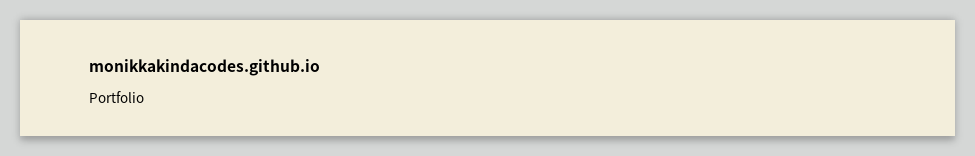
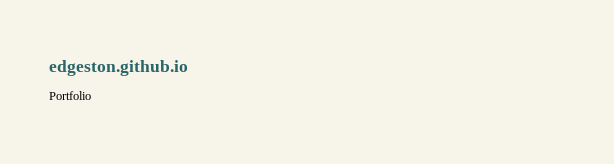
- monikkakindacodes.github.io
+ edgeston.github.io

